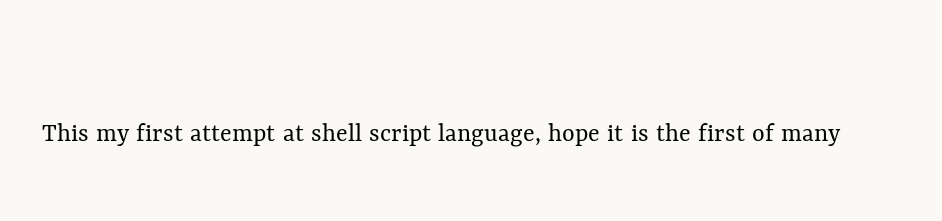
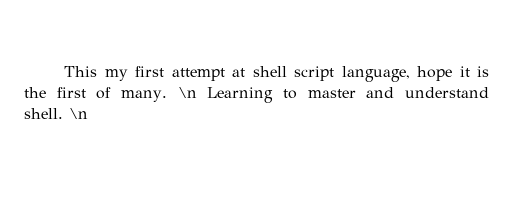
- This my first attempt at shell script language, hope it is the first of many
+ This my first attempt at shell script language, hope it is the first of many. \n Learning to master and understand shell. \n

